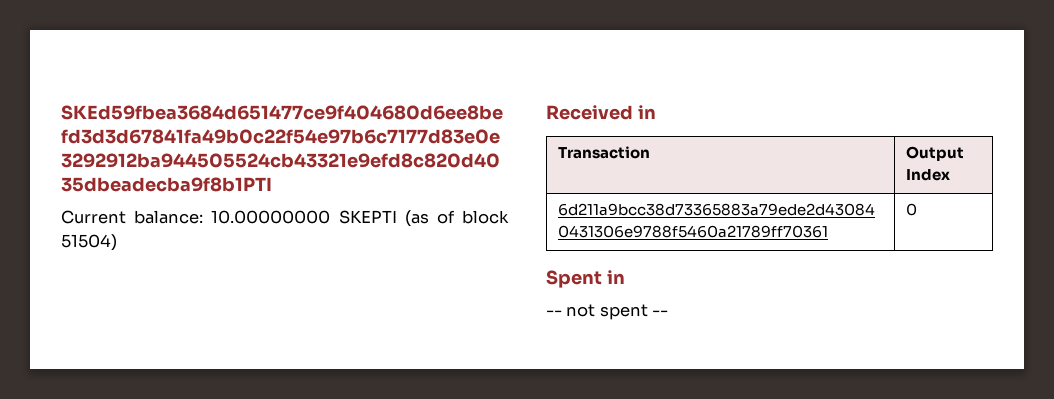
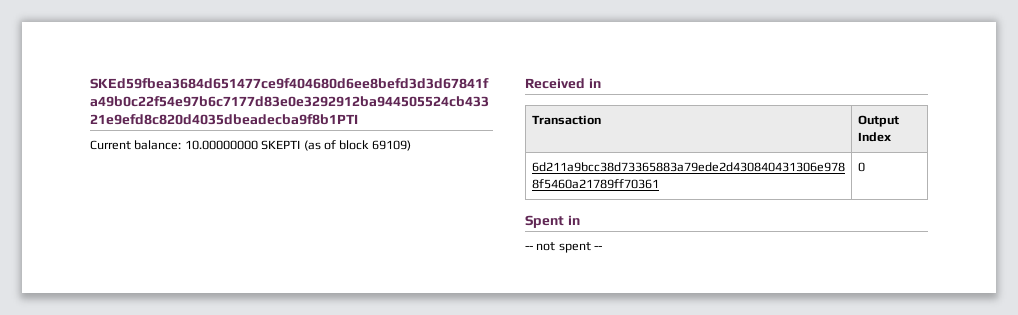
- Current balance: 10.00000000 SKEPTI (as of block 51504)
+ Current balance: 10.00000000 SKEPTI (as of block 69109)

